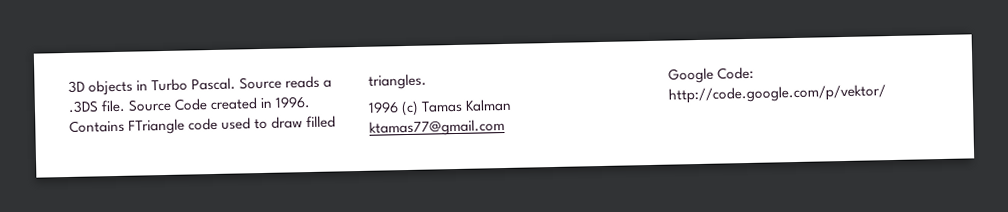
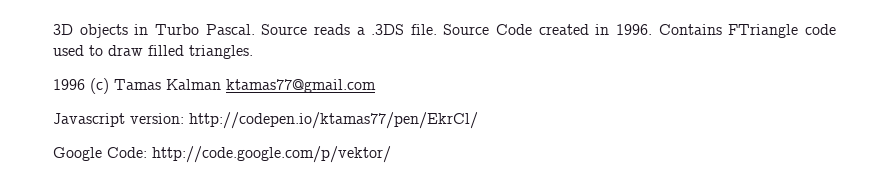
+ Javascript version: http://codepen.io/ktamas77/pen/EkrCl/

